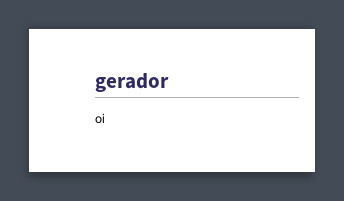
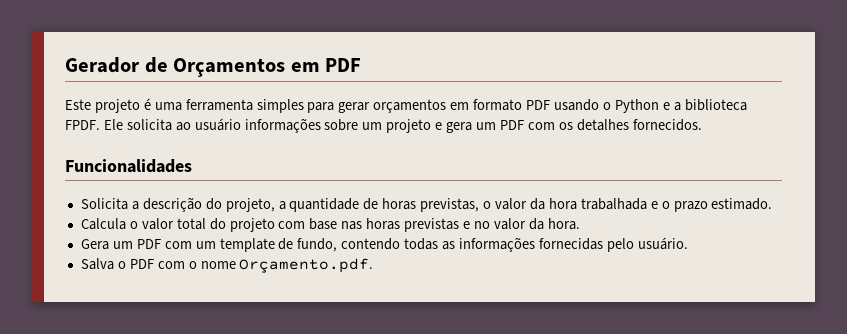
- gerador
- oi
+ Gerador de Orçamentos em PDF
+ Este projeto é uma ferramenta simples para gerar orçamentos em formato PDF usando o Python e a biblioteca FPDF. Ele solicita ao usuário informações sobre um projeto e gera um PDF com os detalhes fornecidos.
+ Funcionalidades
+ Solicita a descrição do projeto, a quantidade de horas previstas, o valor da hora trabalhada e o prazo estimado.
+ Calcula o valor total do projeto com base nas horas previstas e no valor da hora.
+ Gera um PDF com um template de fundo, contendo todas as informações fornecidas pelo usuário.
+ Salva o PDF com o nome Orçamento.pdf.

